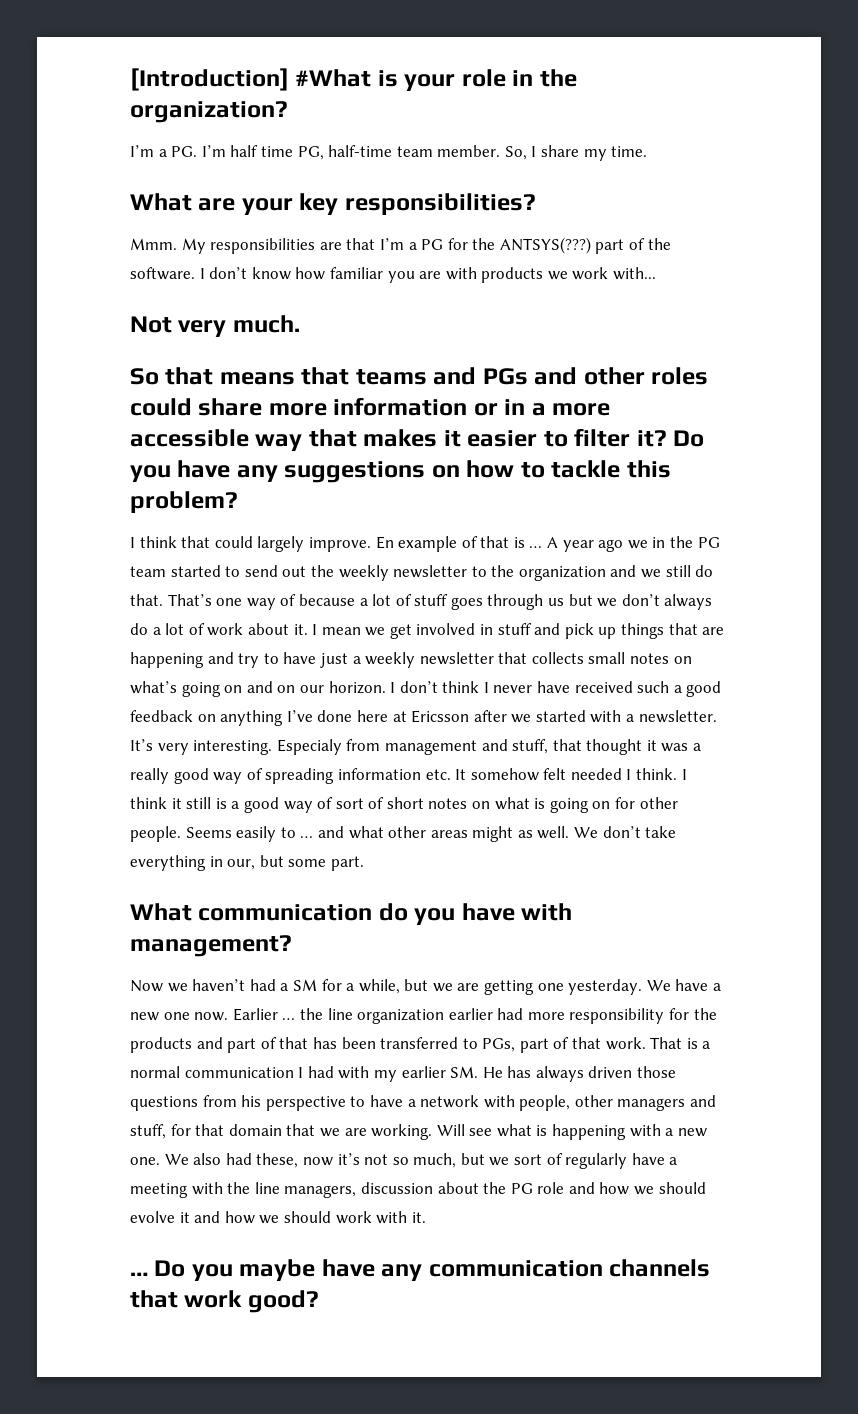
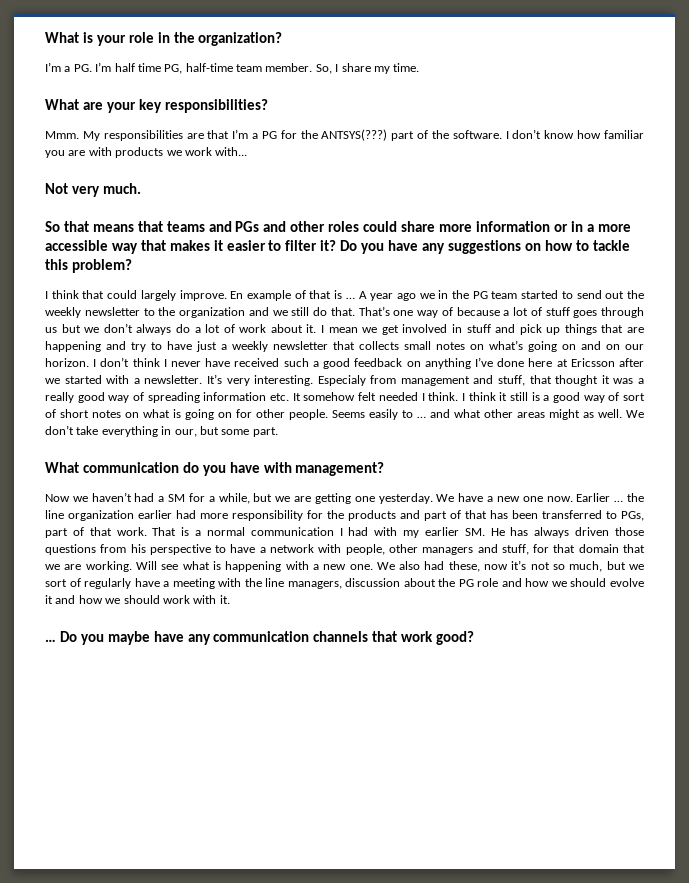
- [Introduction] #What is your role in the organization?
+ What is your role in the organization?

